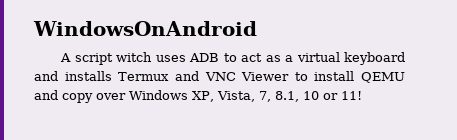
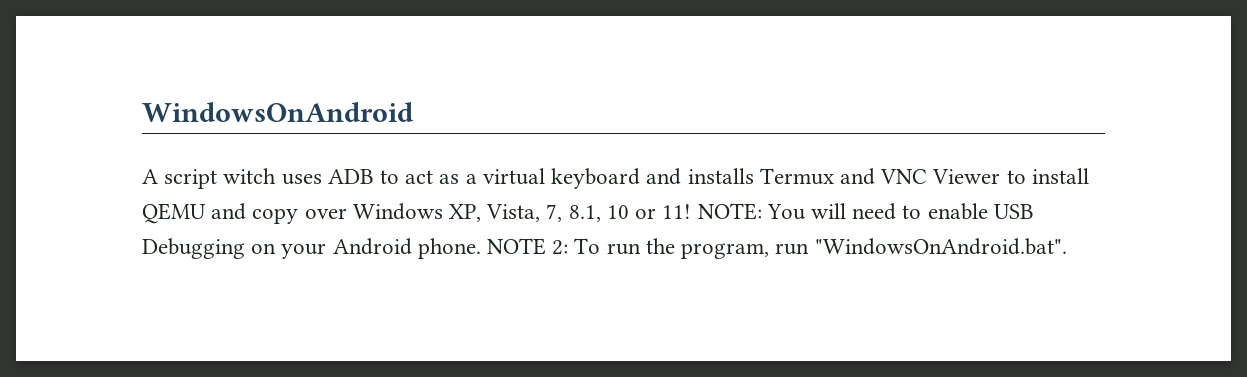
+ NOTE: You will need to enable USB Debugging on your Android phone. NOTE 2: To run the program, run "WindowsOnAndroid.bat".

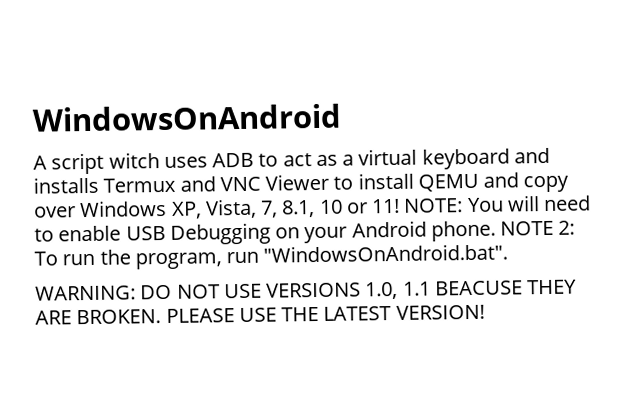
+ WARNING: DO NOT USE VERSIONS 1.0, 1.1 BEACUSE THEY ARE BROKEN. PLEASE USE THE LATEST VERSION!

